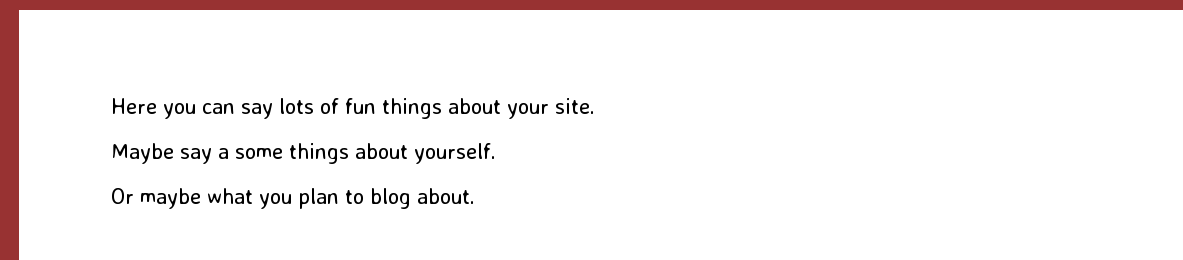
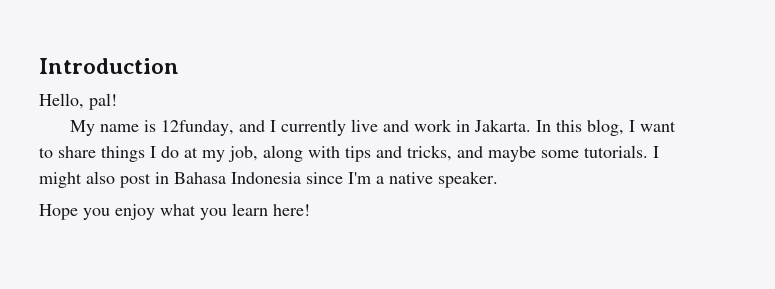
- Here you can say lots of fun things about your site.
- Maybe say a some things about yourself.
- Or maybe what you plan to blog about.
+ Introduction
+ Hello, pal!
+ My name is 12funday, and I currently live and work in Jakarta. In this blog, I want to share things I do at my job, along with tips and tricks, and maybe some tutorials. I might also post in Bahasa Indonesia since I'm a native speaker.
+ Hope you enjoy what you learn here!

